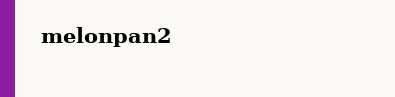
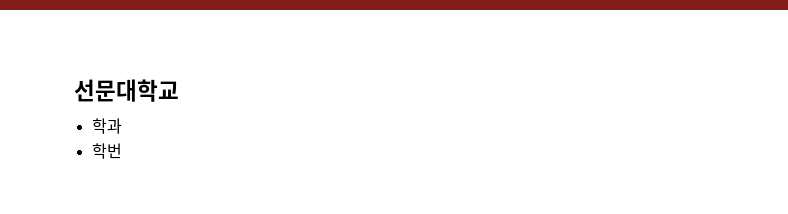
- melonpan2
+ 선문대학교
+ 학과
+ 학번

